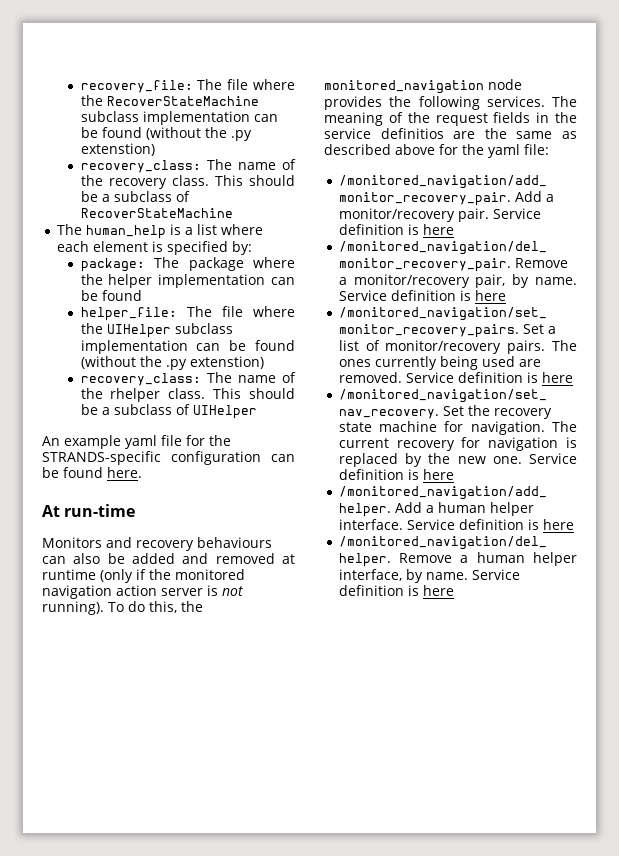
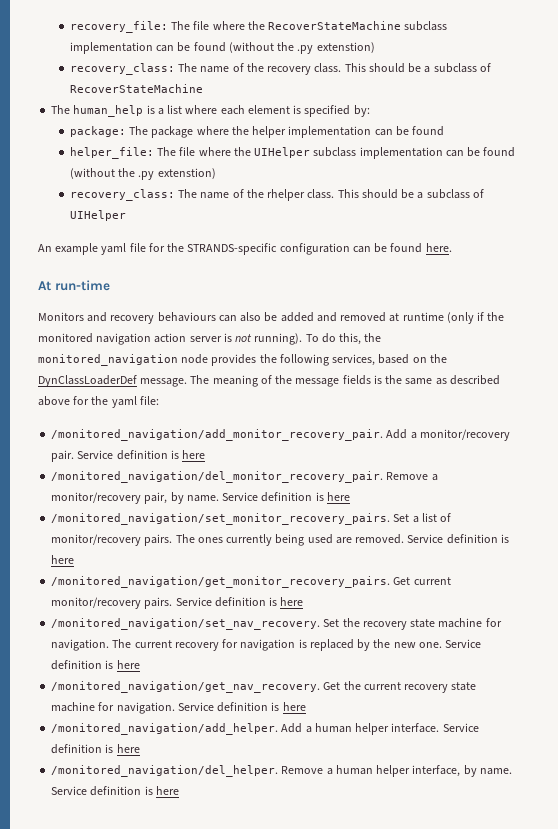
- To do this, the monitored_navigation node provides the following services. The meaning of the request fields in the service definitios are the same as described above for the yaml file:
+ To do this, the monitored_navigation node provides the following services, based on the DynClassLoaderDef message. The meaning of the message fields is the same as described above for the yaml file:
+ /monitored_navigation/get_monitor_recovery_pairs. Get current monitor/recovery pairs. Service definition is here
+ /monitored_navigation/get_nav_recovery. Get the current recovery state machine for navigation. Service definition is here

